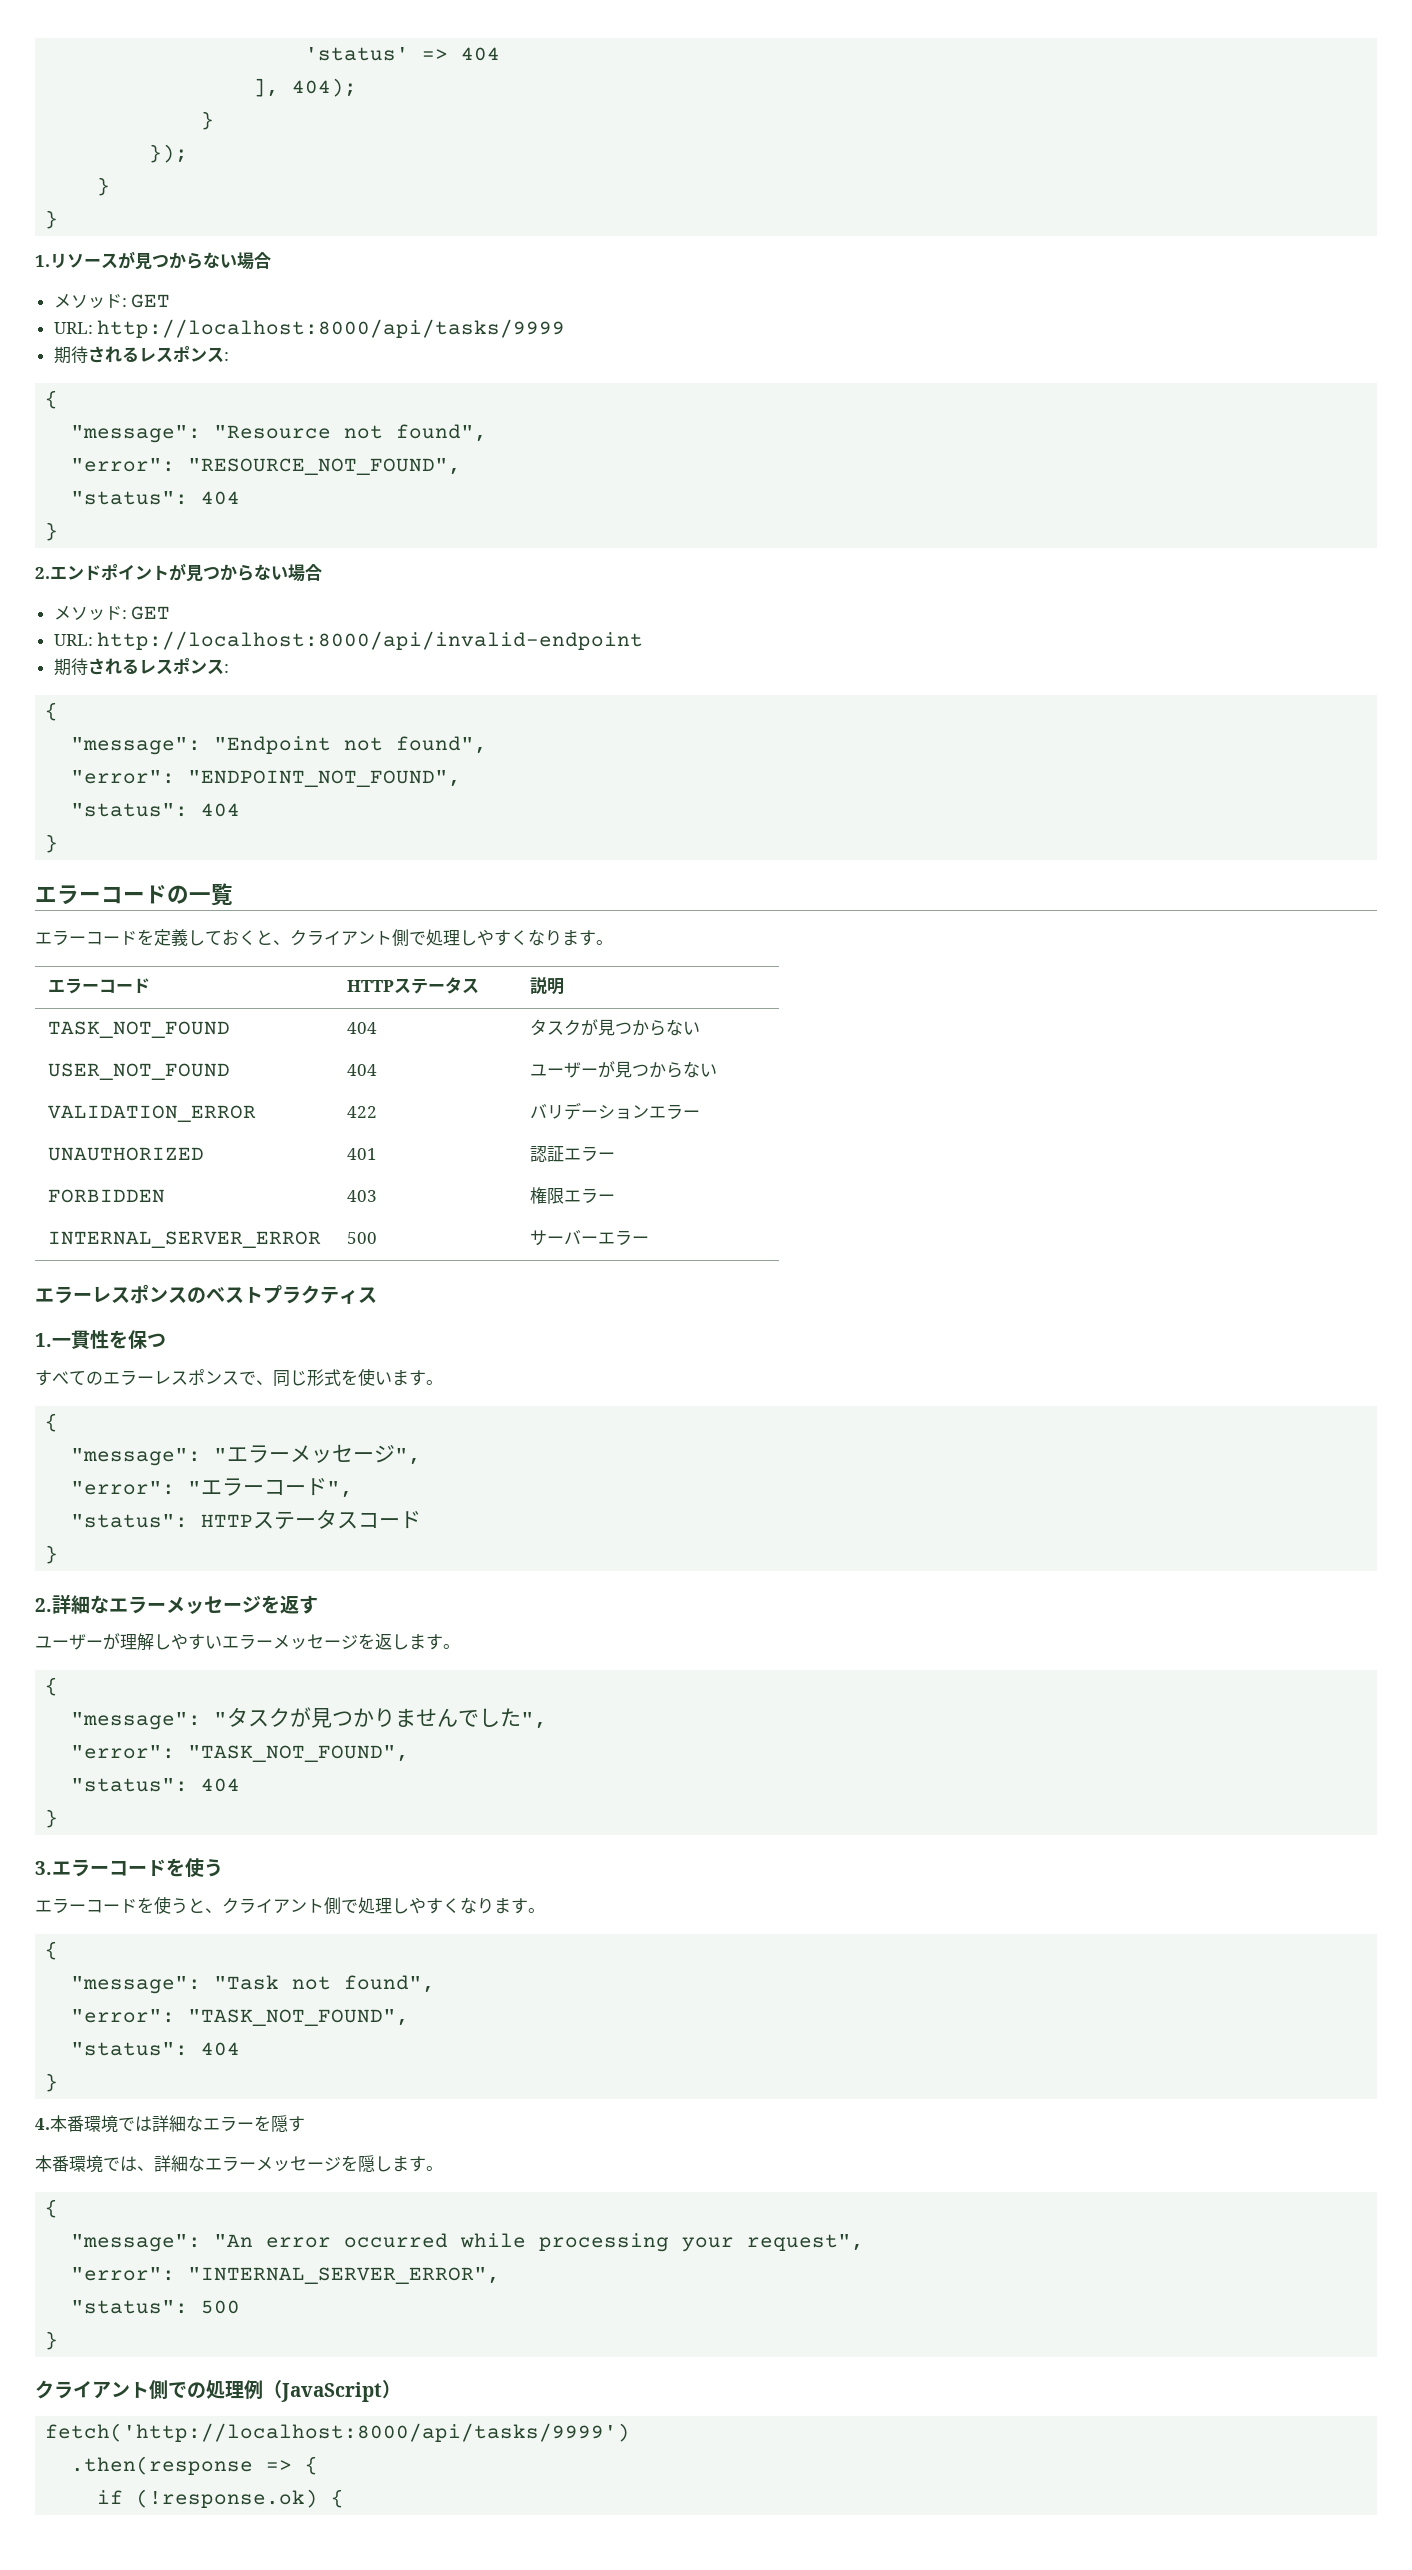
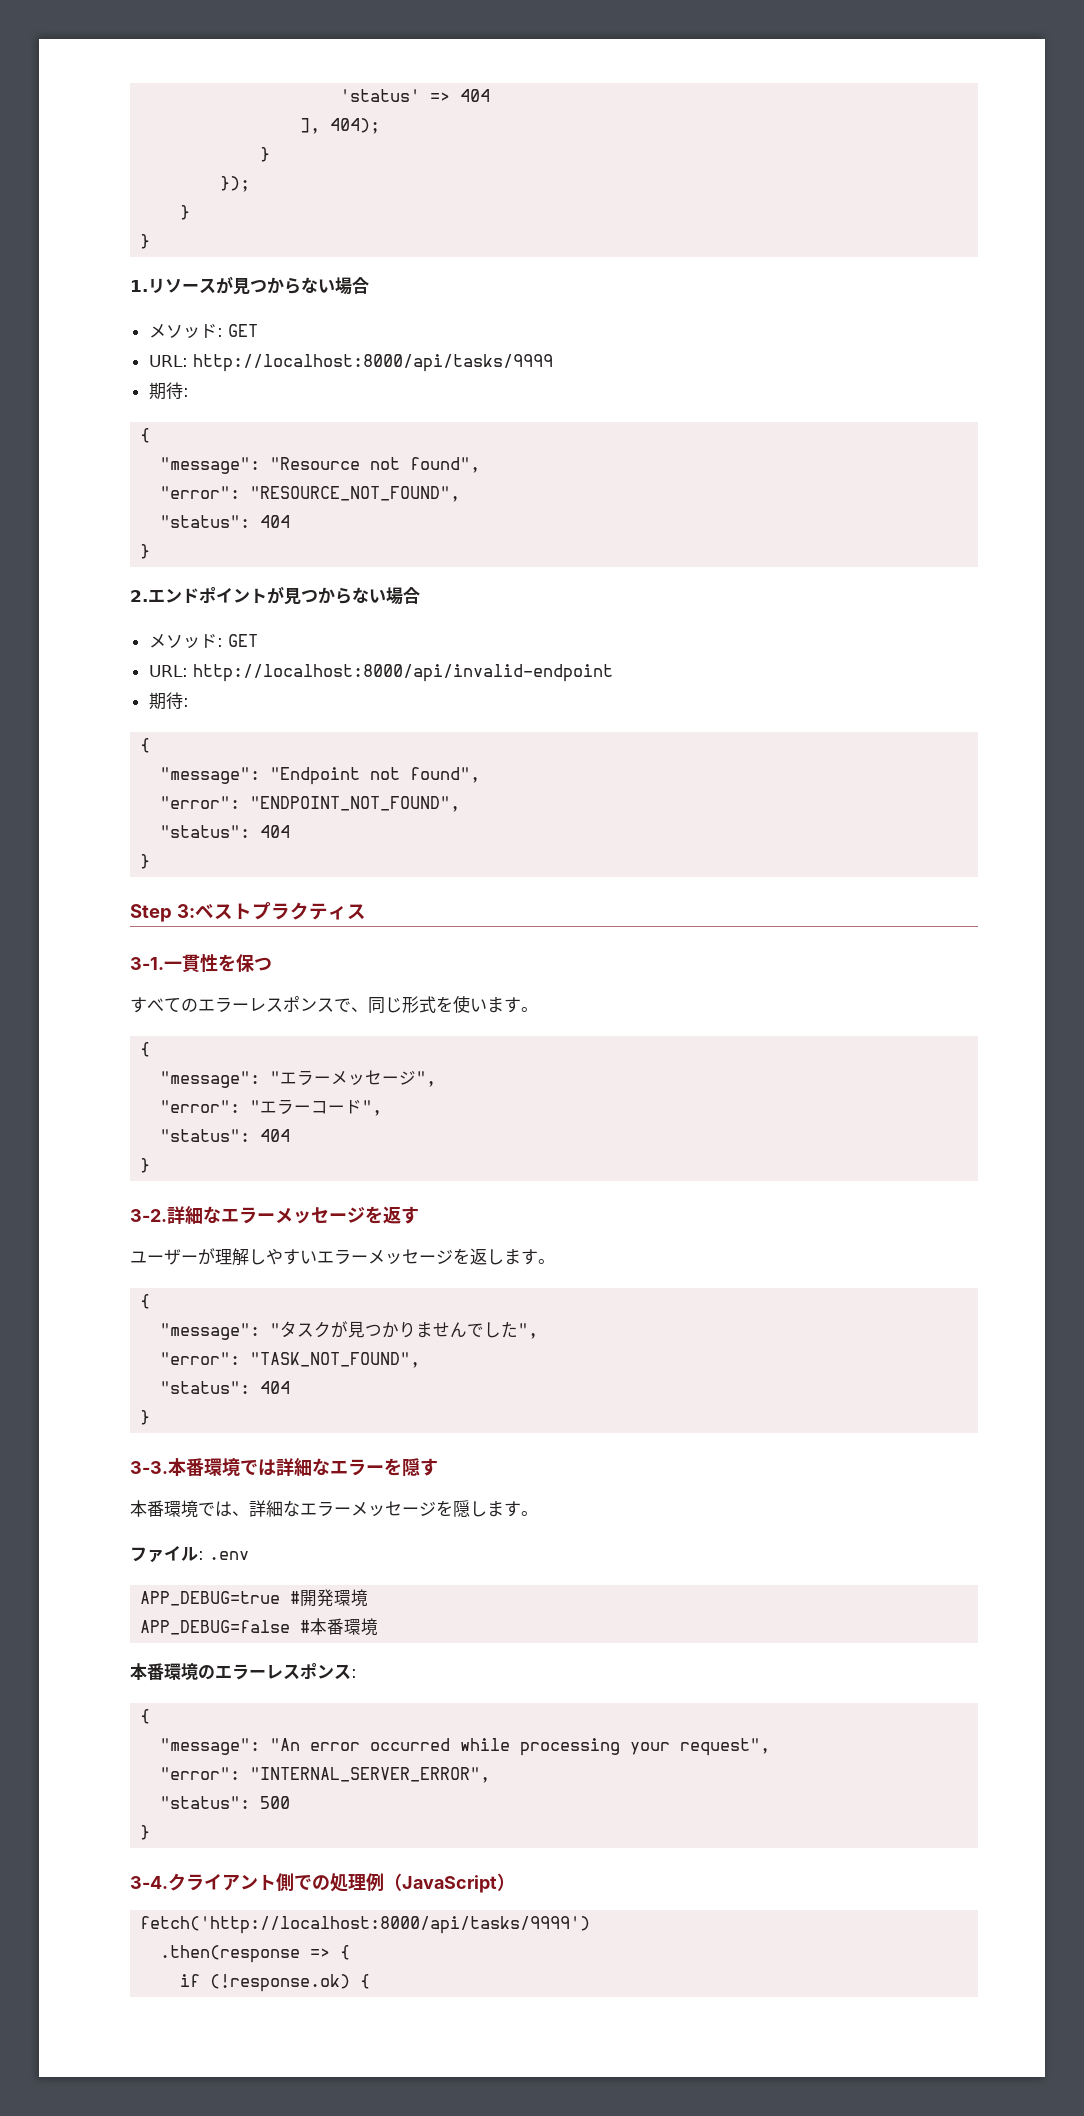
  URL: http://localhost:8000/api/tasks/9999
- 期待されるレスポンス:
+ 期待:
  URL: http://localhost:8000/api/invalid-endpoint
- 期待されるレスポンス:
+ 期待:
- エラーコードの一覧
- エラーコードを定義しておくと、クライアント側で処理しやすくなります。
- エラーコード | HTTPステータス | 説明
- TASK_NOT_FOUND | 404 | タスクが見つからない
- USER_NOT_FOUND | 404 | ユーザーが見つからない
- VALIDATION_ERROR | 422 | バリデーションエラー
- UNAUTHORIZED | 401 | 認証エラー
- FORBIDDEN | 403 | 権限エラー
- INTERNAL_SERVER_ERROR | 500 | サーバーエラー
- エラーレスポンスのベストプラクティス
+ Step 3:ベストプラクティス
- 1.一貫性を保つ
+ 3-1.一貫性を保つ
  "error": "エラーコード",
- "status": HTTPステータスコード
+ "status": 404
  }
- 2.詳細なエラーメッセージを返す
+ 3-2.詳細なエラーメッセージを返す
- 3.エラーコードを使う
- エラーコードを使うと、クライアント側で処理しやすくなります。
- {
- "message": "Task not found",
- "error": "TASK_NOT_FOUND",
- "status": 404
- }
- 4.本番環境では詳細なエラーを隠す
+ 3-3.本番環境では詳細なエラーを隠す
+ ファイル: .env
+ APP_DEBUG=true #開発環境
+ APP_DEBUG=false #本番環境
+ 本番環境のエラーレスポンス:
+ 3-4.

